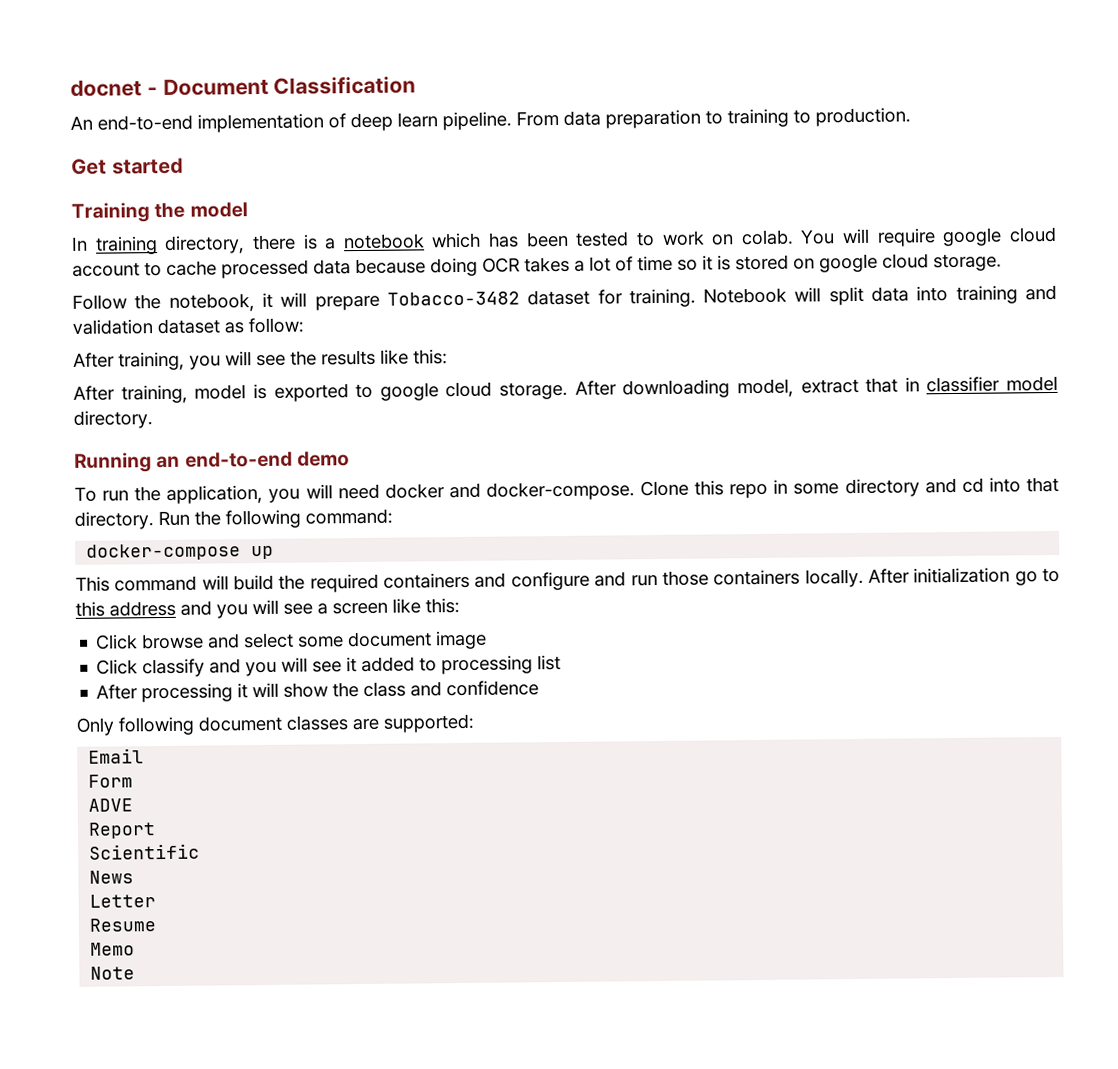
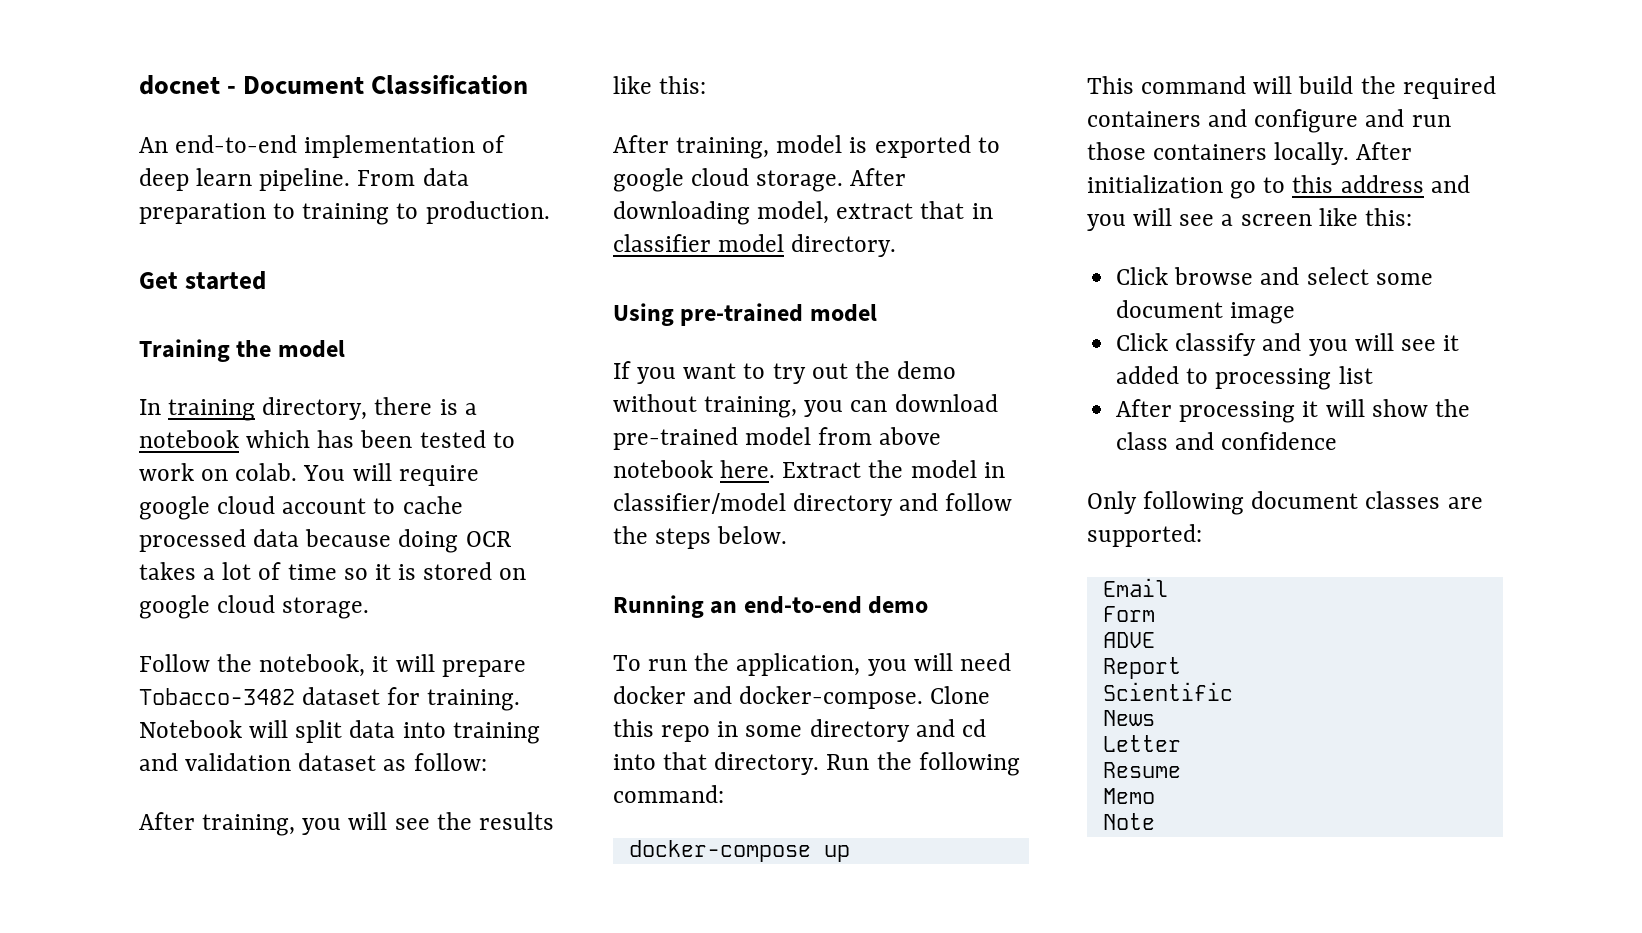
+ Using pre-trained model
+ If you want to try out the demo without training, you can download pre-trained model from above notebook here. Extract the model in classifier/model directory and follow the steps below.

